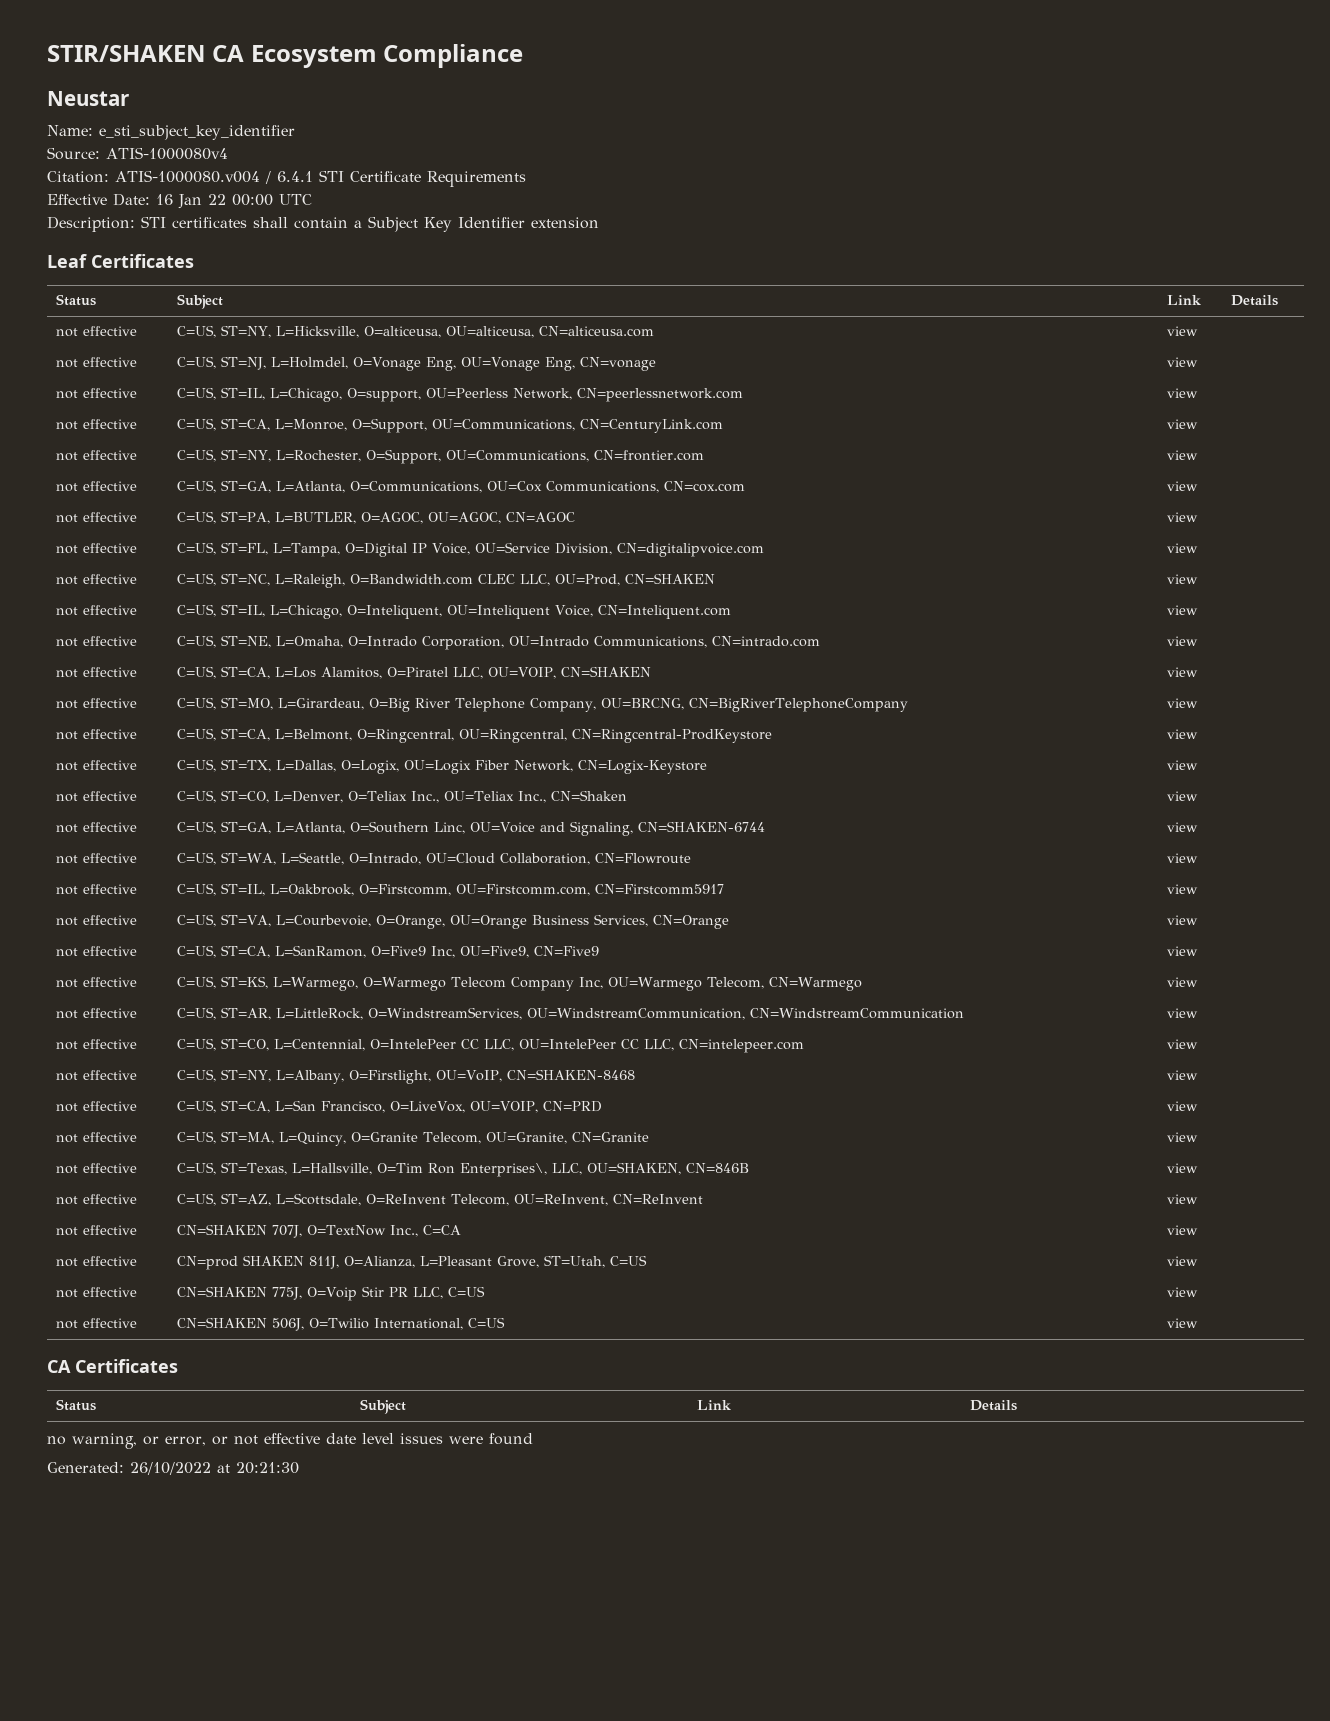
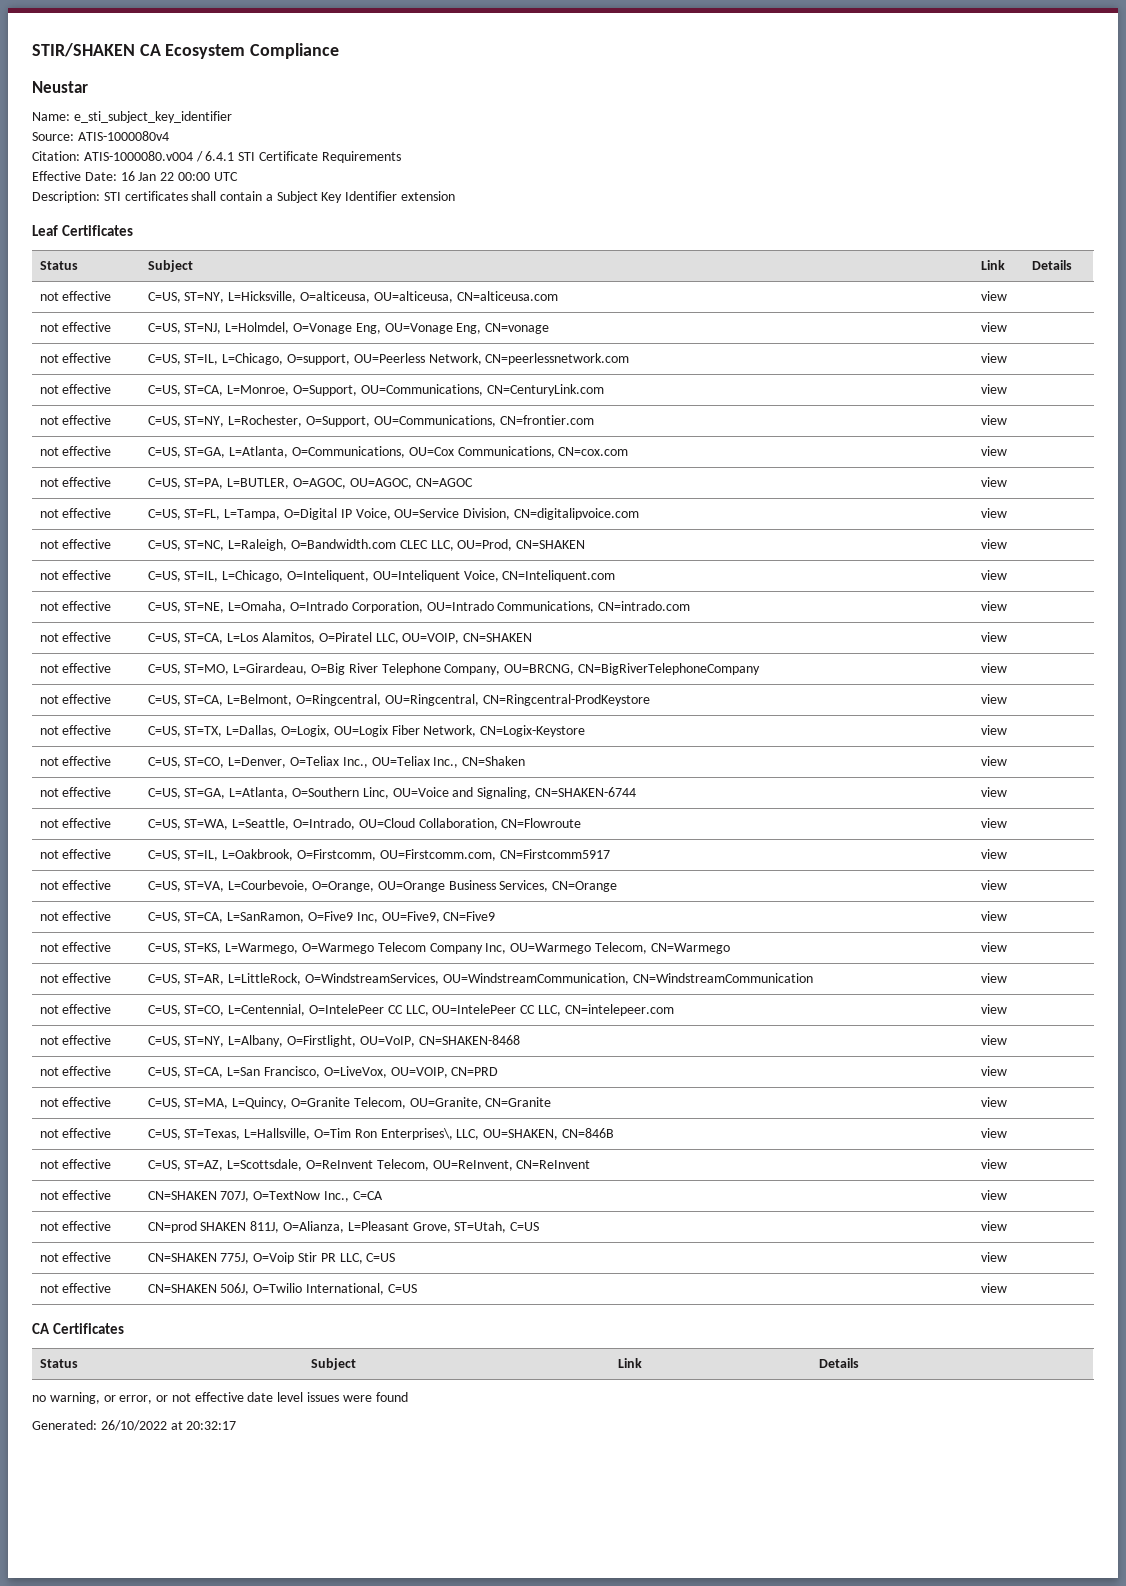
- Generated: 26/10/2022 at 20:21:30
+ Generated: 26/10/2022 at 20:32:17

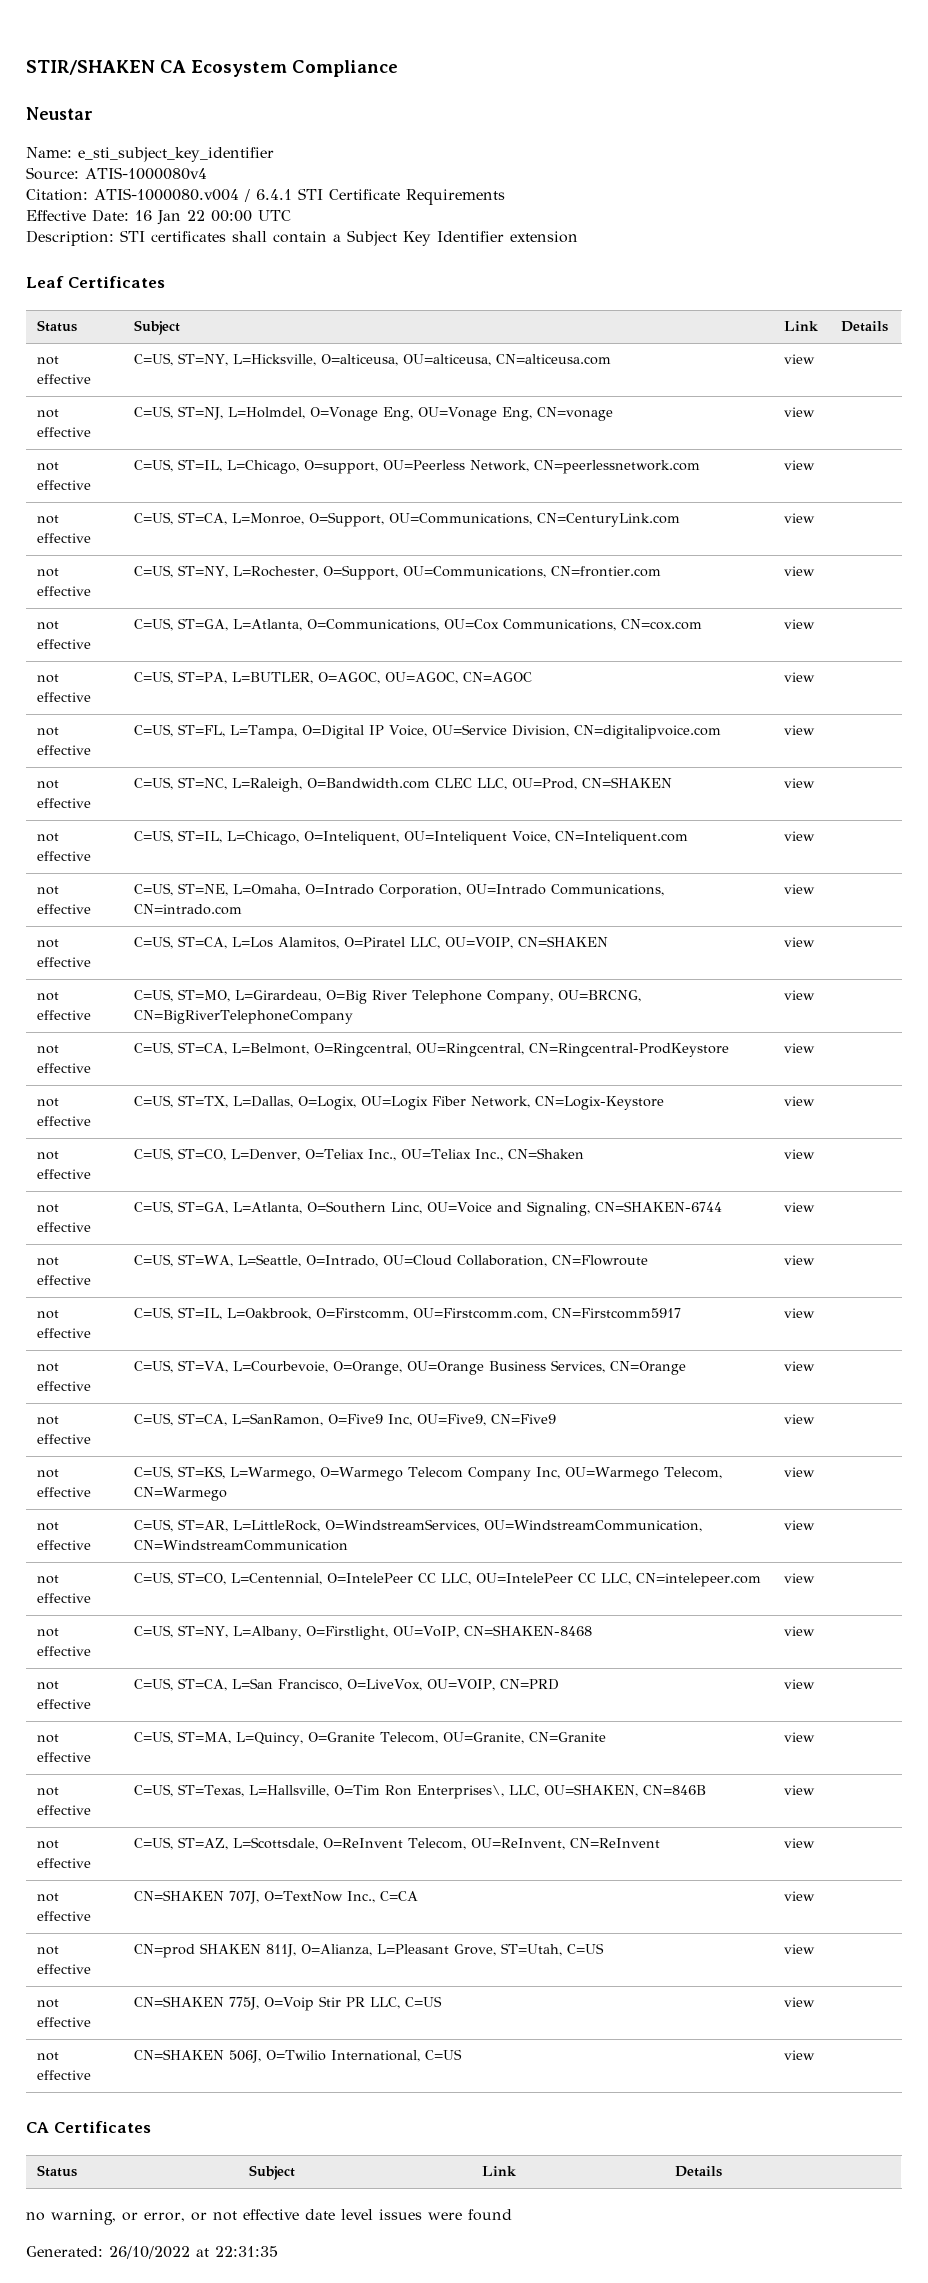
- Generated: 26/10/2022 at 20:32:17
+ Generated: 26/10/2022 at 22:31:35

